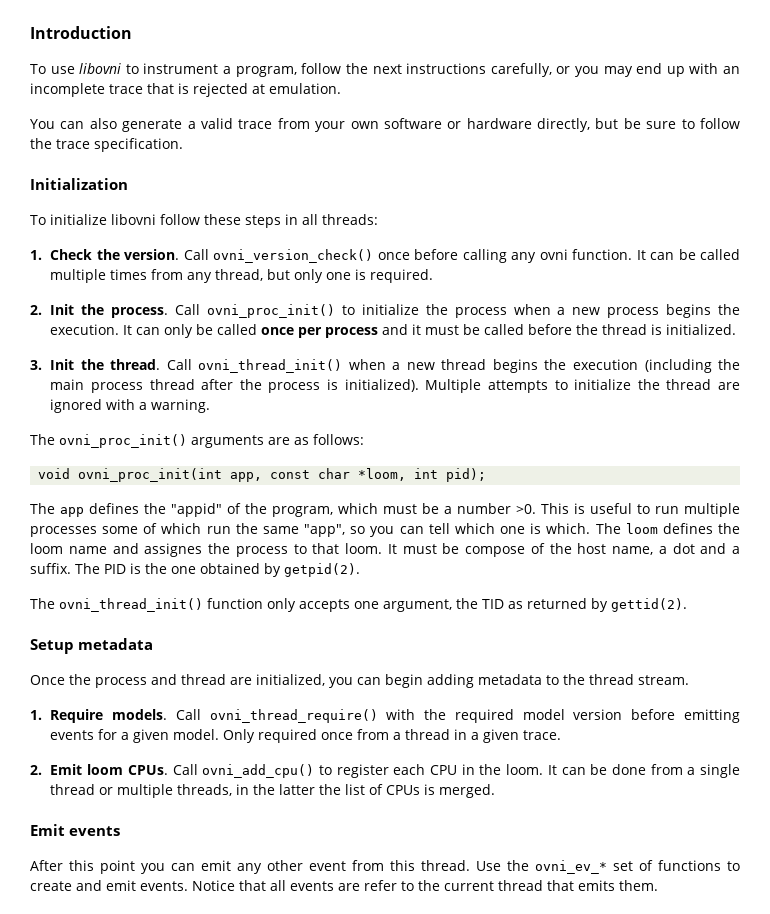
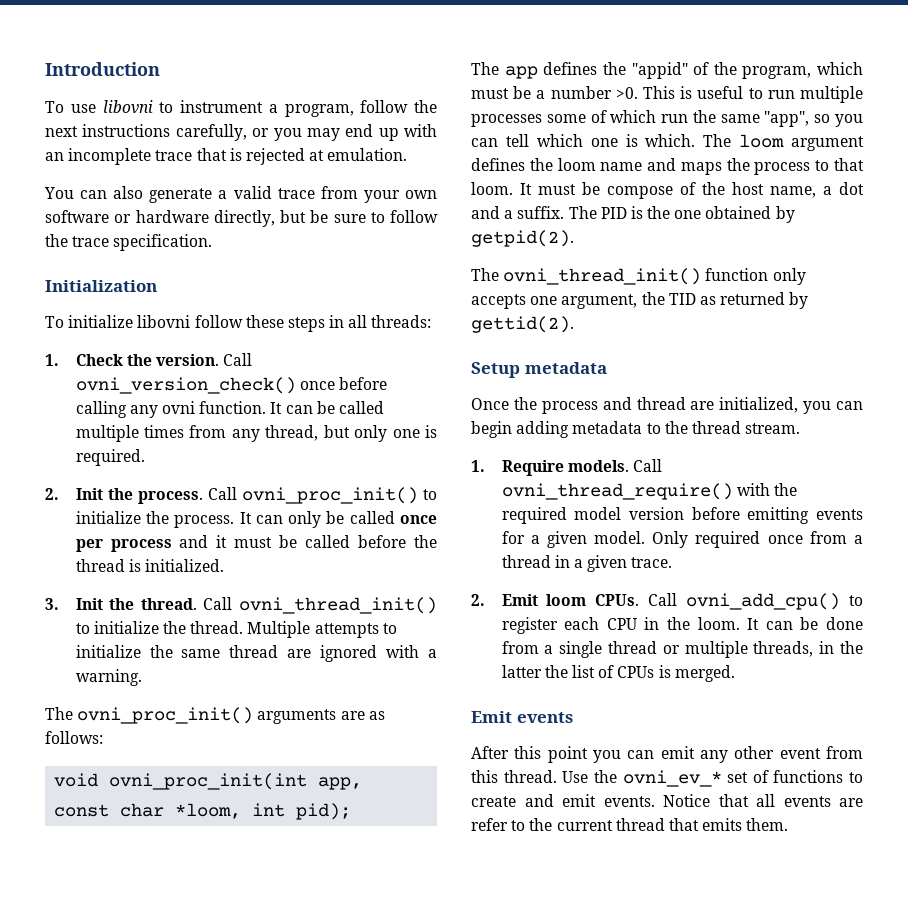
- Call ovni_proc_init() to initialize the process when a new process begins the execution.
+ Call ovni_proc_init() to initialize the process.
- Call ovni_thread_init() when a new thread begins the execution (including the main process thread after the process is initialized).
+ Call ovni_thread_init() to initialize the thread.
- Multiple attempts to initialize the thread are ignored with a warning.
+ Multiple attempts to initialize the same thread are ignored with a warning.
- The loom defines the loom name and assignes the process to that loom.
+ The loom argument defines the loom name and maps the process to that loom.

